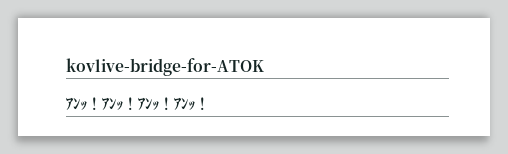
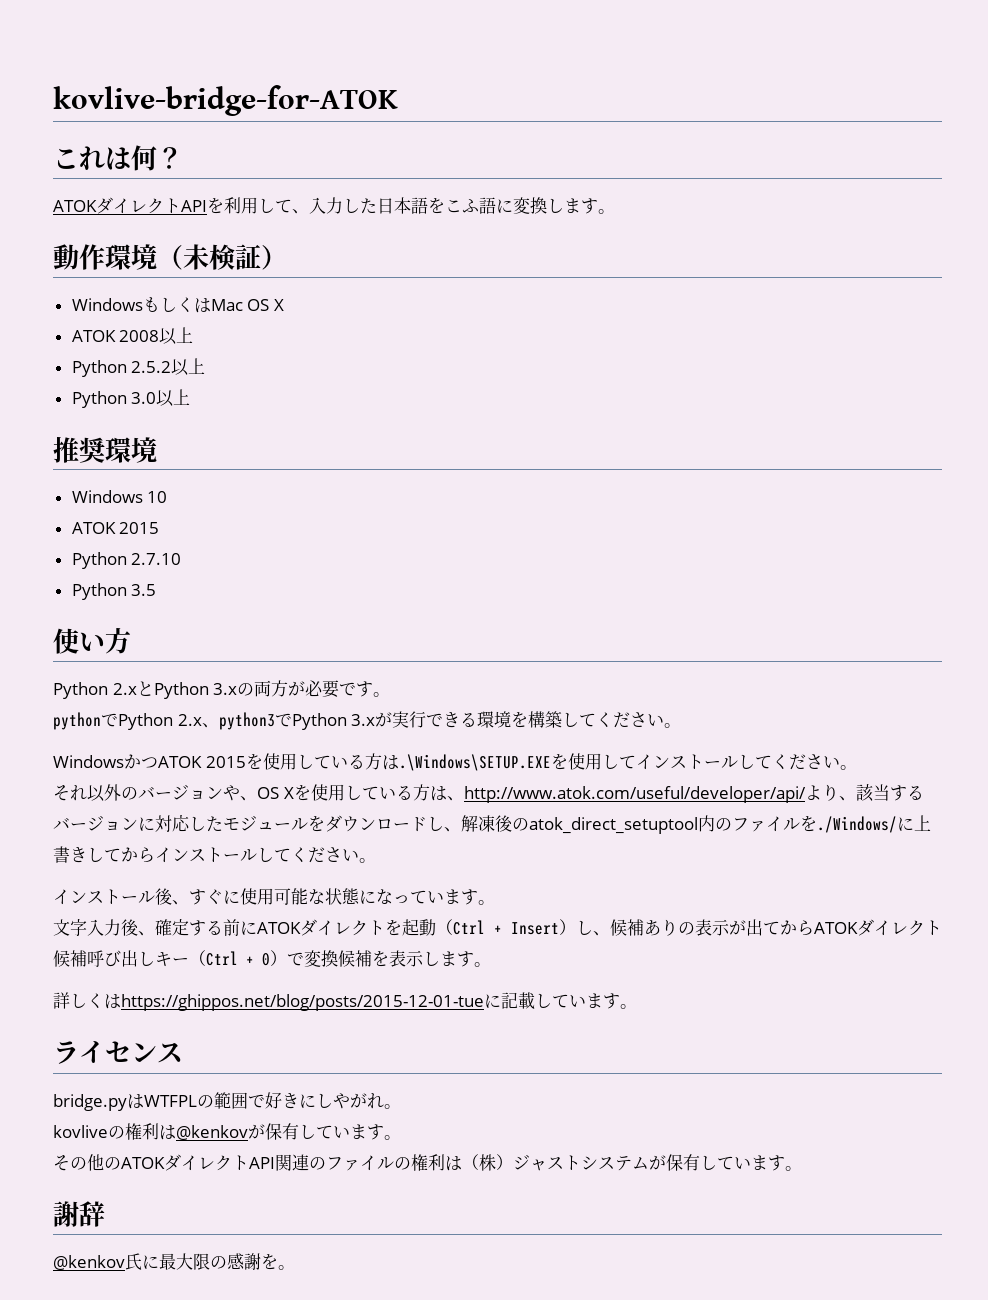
- ｱﾝｯ！ｱﾝｯ！ｱﾝｯ！ｱﾝｯ！
+ これは何？
+ ATOKダイレクトAPIを利用して、入力した日本語をこふ語に変換します。
+ 動作環境（未検証）
+ WindowsもしくはMac OS X
+ ATOK 2008以上
+ Python 2.5.2以上
+ Python 3.0以上
+ 推奨環境
+ Windows 10
+ ATOK 2015
+ Python 2.7.10
+ Python 3.5
+ 使い方
+ Python 2.xとPython 3.xの両方が必要です。
+ pythonでPython 2.x、python3でPython 3.xが実行できる環境を構築してください。
+ WindowsかつATOK 2015を使用している方は.\Windows\SETUP.EXEを使用してインストールしてください。
+ それ以外のバージョンや、OS Xを使用している方は、http://www.atok.com/useful/developer/api/より、該当するバージョンに対応したモジュールをダウンロードし、解凍後のatok_direct_setuptool内のファイルを./Windows/に上書きしてからインストールしてください。
+ インストール後、すぐに使用可能な状態になっています。
+ 文字入力後、確定する前にATOKダイレクトを起動（Ctrl + Insert）し、候補ありの表示が出てからATOKダイレクト候補呼び出しキー（Ctrl + 0）で変換候補を表示します。
+ 詳しくはhttps://ghippos.net/blog/posts/2015-12-01-tueに記載しています。
+ ライセンス
+ bridge.pyはWTFPLの範囲で好きにしやがれ。
+ kovliveの権利は@kenkovが保有しています。
+ その他のATOKダイレクトAPI関連のファイルの権利は（株）ジャストシステムが保有しています。
+ 謝辞
+ @kenkov氏に最大限の感謝を。

